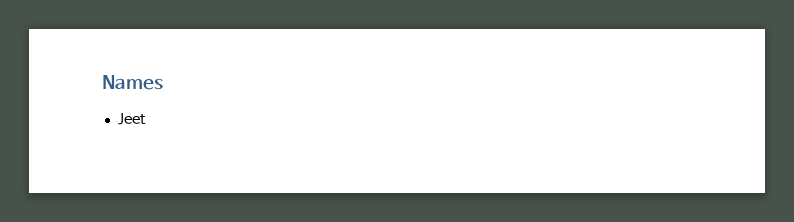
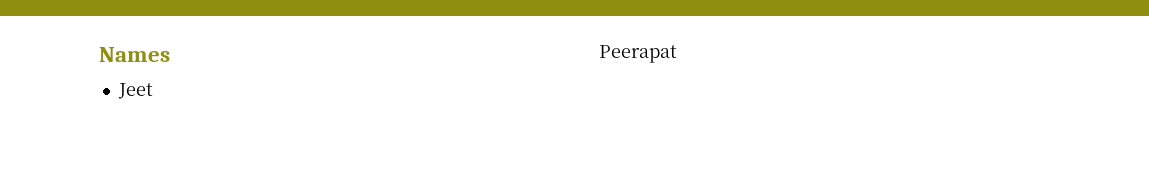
+ Peerapat

